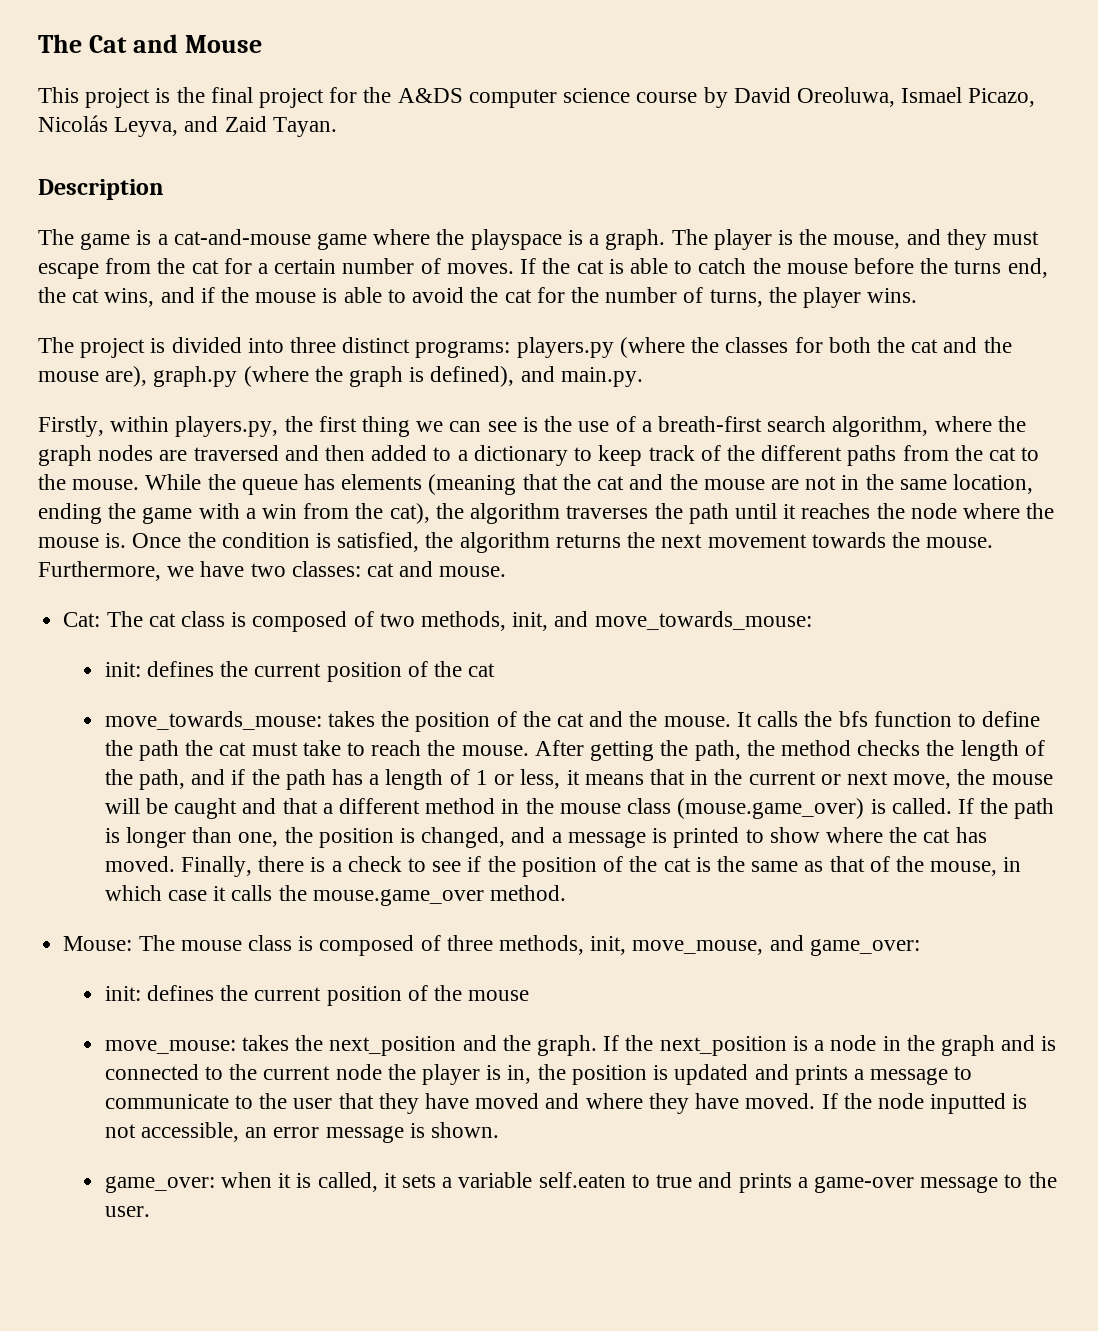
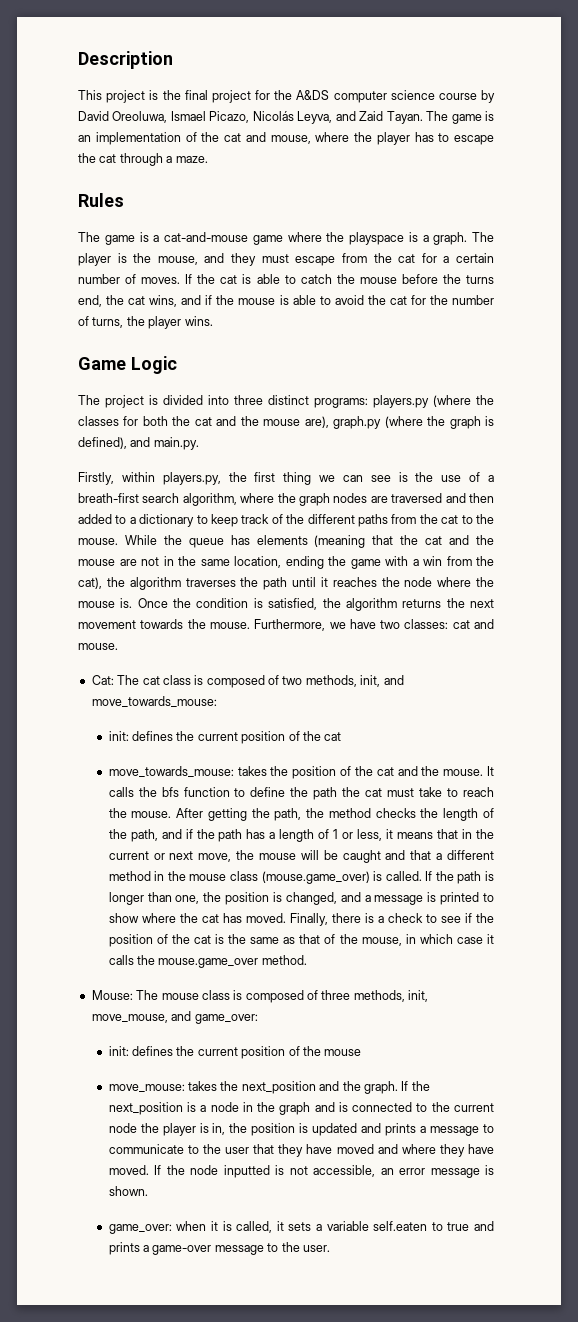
- The Cat and Mouse
+ Description
- This project is the final project for the A&DS computer science course by David Oreoluwa, Ismael Picazo, Nicolás Leyva, and Zaid Tayan.
- Description
+ This project is the final project for the A&DS computer science course by David Oreoluwa, Ismael Picazo, Nicolás Leyva, and Zaid Tayan. The game is an implementation of the cat and mouse, where the player has to escape the cat through a maze.
+ Rules
+ Game Logic

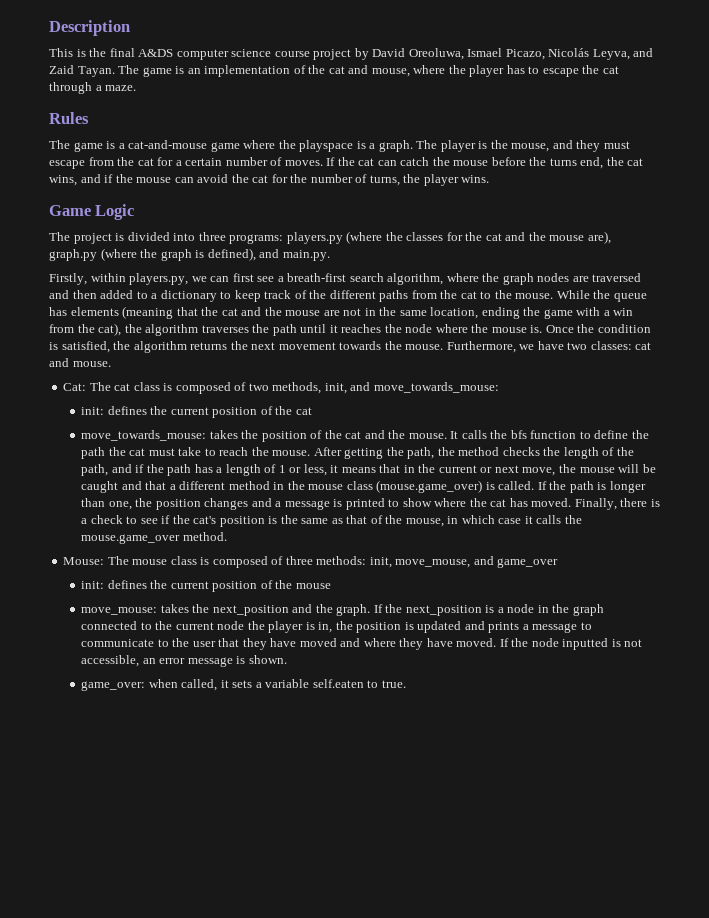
- This project is the final project for the A&DS computer science course by David Oreoluwa, Ismael Picazo, Nicolás Leyva, and Zaid Tayan.
+ This is the final A&DS computer science course project by David Oreoluwa, Ismael Picazo, Nicolás Leyva, and Zaid Tayan.
- If the cat is able to catch the mouse before the turns end, the cat wins, and if the mouse is able to avoid the cat for the number of turns, the player wins.
+ If the cat can catch the mouse before the turns end, the cat wins, and if the mouse can avoid the cat for the number of turns, the player wins.
- The project is divided into three distinct programs: players.py (where the classes for both the cat and the mouse are), graph.py (where the graph is defined), and main.py.
+ The project is divided into three programs: players.py (where the classes for the cat and the mouse are), graph.py (where the graph is defined), and main.py.
- Firstly, within players.py, the first thing we can see is the use of a breath-first search algorithm, where the graph nodes are traversed and then added to a dictionary to keep track of the different paths from the cat to the mouse.
+ Firstly, within players.py, we can first see a breath-first search algorithm, where the graph nodes are traversed and then added to a dictionary to keep track of the different paths from the cat to the mouse.
- If the path is longer than one, the position is changed, and a message is printed to show where the cat has moved.
+ If the path is longer than one, the position changes and a message is printed to show where the cat has moved.
- Finally, there is a check to see if the position of the cat is the same as that of the mouse, in which case it calls the mouse.game_over method.
+ Finally, there is a check to see if the cat's position is the same as that of the mouse, in which case it calls the mouse.game_over method.
- Mouse: The mouse class is composed of three methods, init, move_mouse, and game_over:
+ Mouse: The mouse class is composed of three methods: init, move_mouse, and game_over
- If the next_position is a node in the graph and is connected to the current node the player is in, the position is updated and prints a message to communicate to the user that they have moved and where they have moved.
+ If the next_position is a node in the graph connected to the current node the player is in, the position is updated and prints a message to communicate to the user that they have moved and where they have moved.
- game_over: when it is called, it sets a variable self.eaten to true and prints a game-over message to the user.
+ game_over: when called, it sets a variable self.eaten to true.

